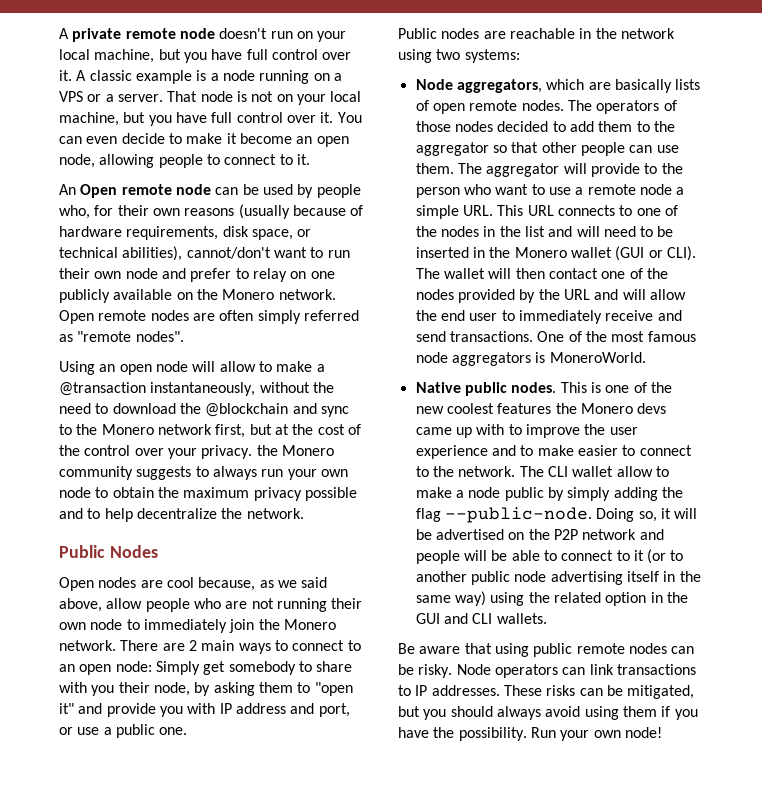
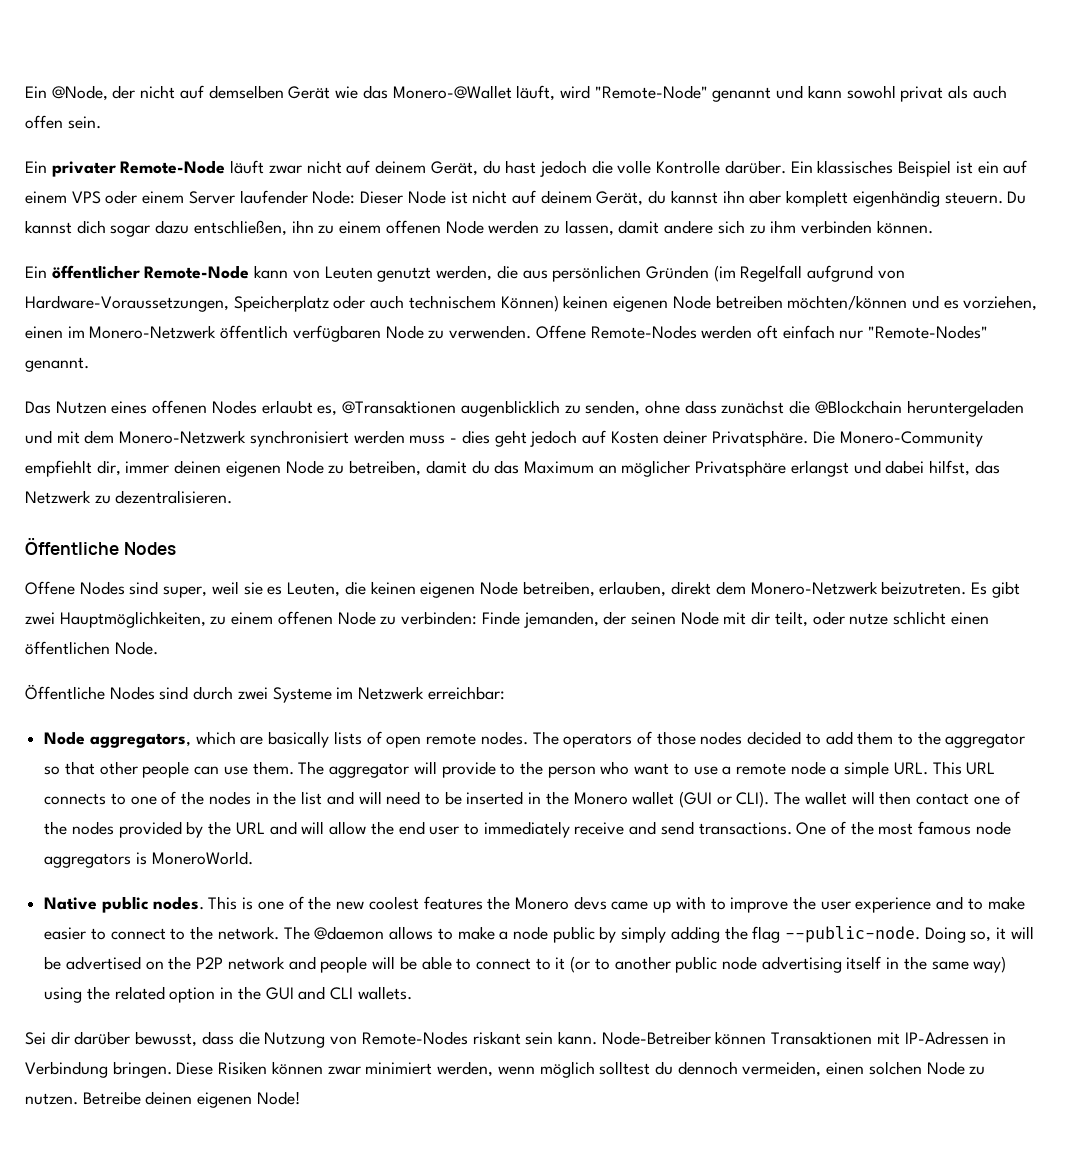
- A private remote node doesn't run on your local machine, but you have full control over it. A classic example is a node running on a VPS or a server. That node is not on your local machine, but you have full control over it. You can even decide to make it become an open node, allowing people to connect to it.
- An Open remote node can be used by people who, for their own reasons (usually because of hardware requirements, disk space, or technical abilities), cannot/don't want to run their own node and prefer to relay on one publicly available on the Monero network. Open remote nodes are often simply referred as "remote nodes".
- Using an open node will allow to make a @transaction instantaneously, without the need to download the @blockchain and sync to the Monero network first, but at the cost of the control over your privacy. the Monero community suggests to always run your own node to obtain the maximum privacy possible and to help decentralize the network.
- Public Nodes
- Open nodes are cool because, as we said above, allow people who are not running their own node to immediately join the Monero network. There are 2 main ways to connect to an open node: Simply get somebody to share with you their node, by asking them to "open it" and provide you with IP address and port, or use a public one.
- Public nodes are reachable in the network using two systems:
+ Ein @Node, der nicht auf demselben Gerät wie das Monero-@Wallet läuft, wird "Remote-Node" genannt und kann sowohl privat als auch offen sein.
+ Ein privater Remote-Node läuft zwar nicht auf deinem Gerät, du hast jedoch die volle Kontrolle darüber. Ein klassisches Beispiel ist ein auf einem VPS oder einem Server laufender Node: Dieser Node ist nicht auf deinem Gerät, du kannst ihn aber komplett eigenhändig steuern. Du kannst dich sogar dazu entschließen, ihn zu einem offenen Node werden zu lassen, damit andere sich zu ihm verbinden können.
+ Ein öffentlicher Remote-Node kann von Leuten genutzt werden, die aus persönlichen Gründen (im Regelfall aufgrund von Hardware-Voraussetzungen, Speicherplatz oder auch technischem Können) keinen eigenen Node betreiben möchten/können und es vorziehen, einen im Monero-Netzwerk öffentlich verfügbaren Node zu verwenden. Offene Remote-Nodes werden oft einfach nur "Remote-Nodes" genannt.
+ Das Nutzen eines offenen Nodes erlaubt es, @Transaktionen augenblicklich zu senden, ohne dass zunächst die @Blockchain heruntergeladen und mit dem Monero-Netzwerk synchronisiert werden muss - dies geht jedoch auf Kosten deiner Privatsphäre. Die Monero-Community empfiehlt dir, immer deinen eigenen Node zu betreiben, damit du das Maximum an möglicher Privatsphäre erlangst und dabei hilfst, das Netzwerk zu dezentralisieren.
+ Öffentliche Nodes
+ Offene Nodes sind super, weil sie es Leuten, die keinen eigenen Node betreiben, erlauben, direkt dem Monero-Netzwerk beizutreten. Es gibt zwei Hauptmöglichkeiten, zu einem offenen Node zu verbinden: Finde jemanden, der seinen Node mit dir teilt, oder nutze schlicht einen öffentlichen Node.
+ Öffentliche Nodes sind durch zwei Systeme im Netzwerk erreichbar:
- The CLI wallet allow to make a node public by simply adding the flag --public-node.
+ The @daemon allows to make a node public by simply adding the flag --public-node.
- Be aware that using public remote nodes can be risky. Node operators can link transactions to IP addresses. These risks can be mitigated, but you should always avoid using them if you have the possibility. Run your own node!
+ Sei dir darüber bewusst, dass die Nutzung von Remote-Nodes riskant sein kann. Node-Betreiber können Transaktionen mit IP-Adressen in Verbindung bringen. Diese Risiken können zwar minimiert werden, wenn möglich solltest du dennoch vermeiden, einen solchen Node zu nutzen. Betreibe deinen eigenen Node!

